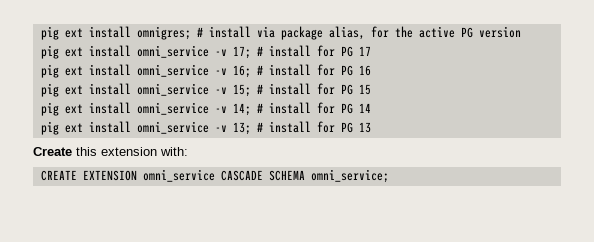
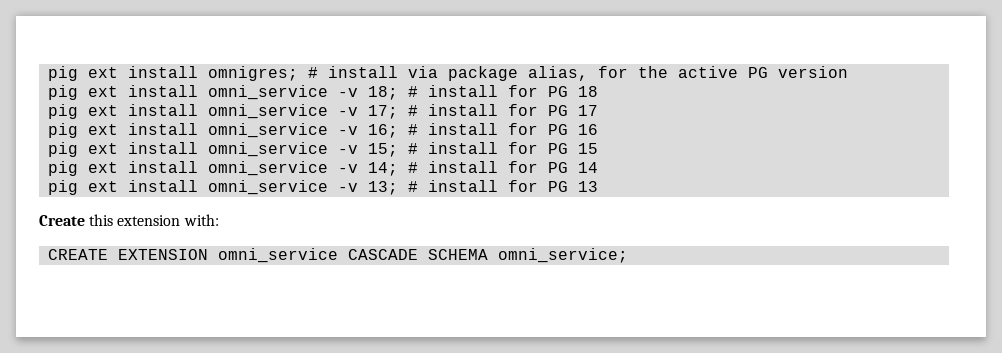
+ pig ext install omni_service -v 18; # install for PG 18

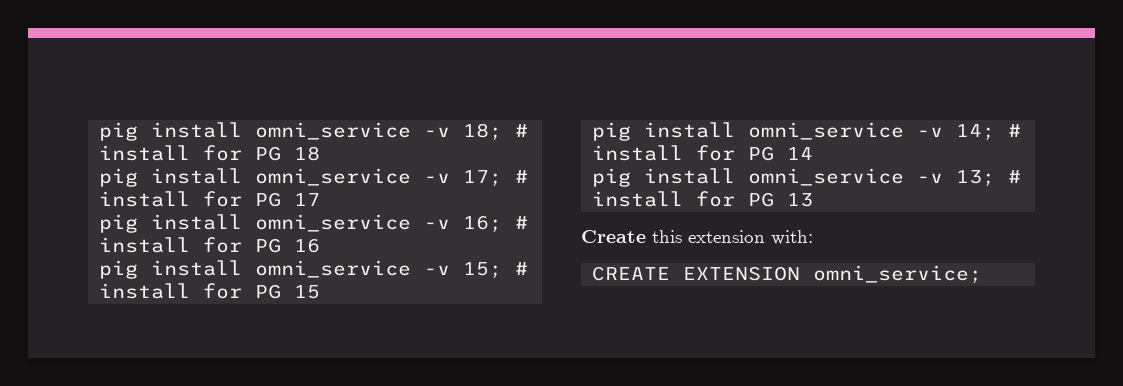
- pig ext install omnigres; # install via package alias, for the active PG version
- pig ext install omni_service -v 18; # install for PG 18
+ pig install omni_service -v 18; # install for PG 18
- pig ext install omni_service -v 17; # install for PG 17
+ pig install omni_service -v 17; # install for PG 17
- pig ext install omni_service -v 16; # install for PG 16
+ pig install omni_service -v 16; # install for PG 16
- pig ext install omni_service -v 15; # install for PG 15
+ pig install omni_service -v 15; # install for PG 15
- pig ext install omni_service -v 14; # install for PG 14
+ pig install omni_service -v 14; # install for PG 14
- pig ext install omni_service -v 13; # install for PG 13
+ pig install omni_service -v 13; # install for PG 13
- CREATE EXTENSION omni_service CASCADE SCHEMA omni_service;
+ CREATE EXTENSION omni_service;

